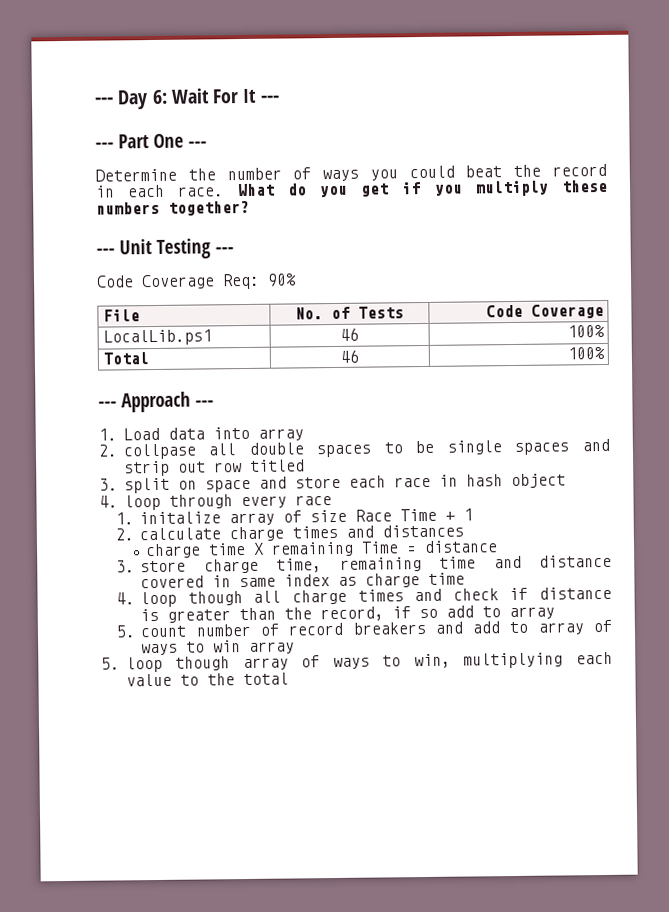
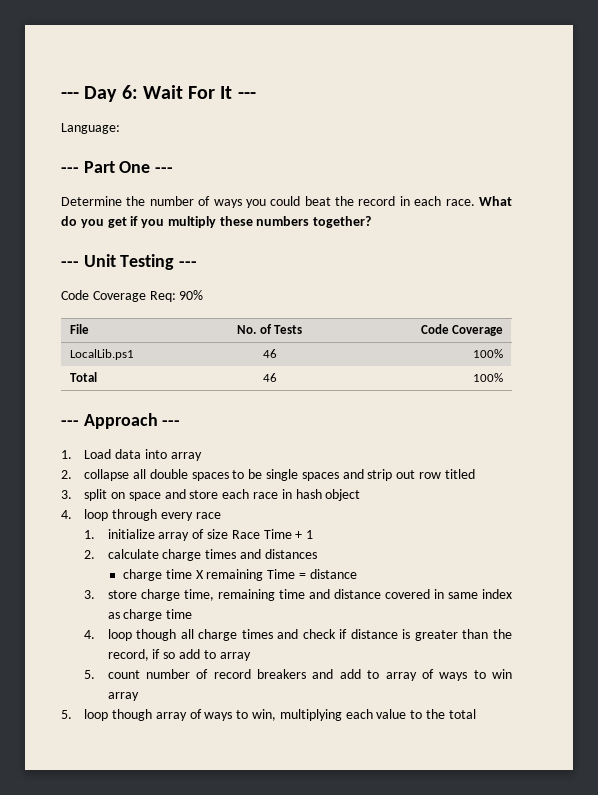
+ Language:
- 2. collpase all double spaces to be single spaces and strip out row titled
+ 2. collapse all double spaces to be single spaces and strip out row titled
- 1. initalize array of size Race Time + 1
+ 1. initialize array of size Race Time + 1

